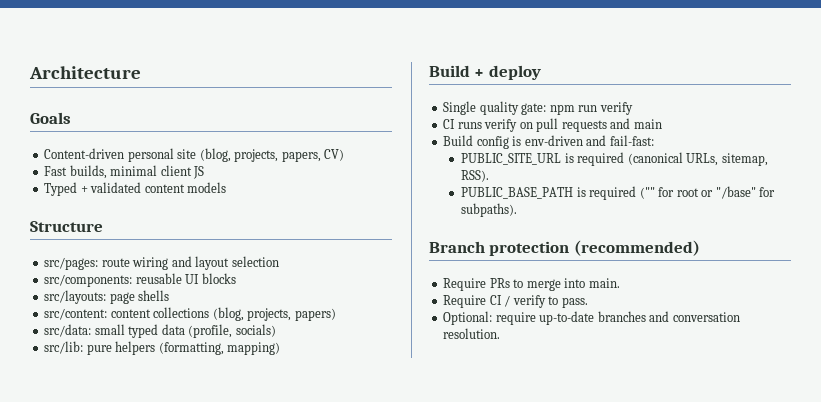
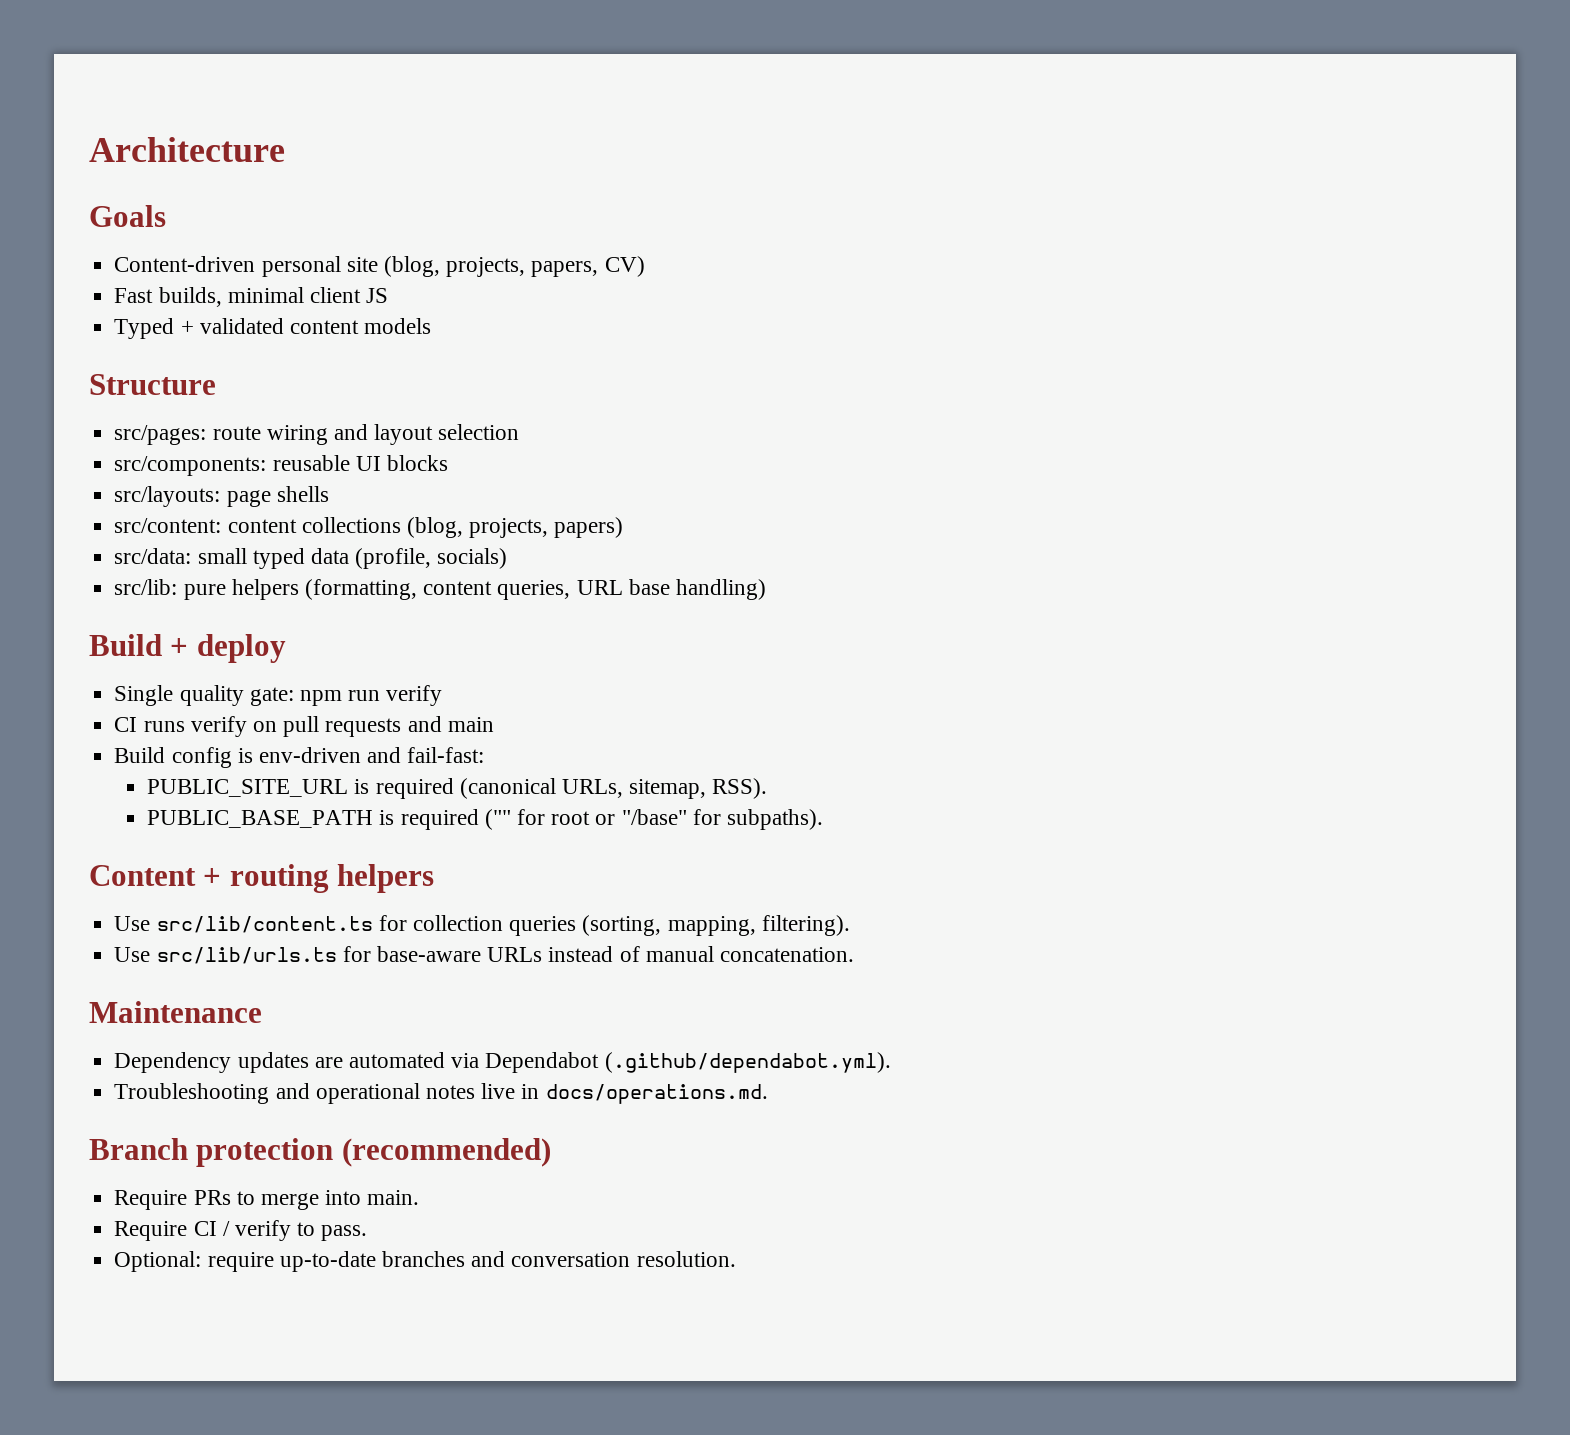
- src/lib: pure helpers (formatting, mapping)
+ src/lib: pure helpers (formatting, content queries, URL base handling)
+ Content + routing helpers
+ Use src/lib/content.ts for collection queries (sorting, mapping, filtering).
+ Use src/lib/urls.ts for base-aware URLs instead of manual concatenation.
+ Maintenance
+ Dependency updates are automated via Dependabot (.github/dependabot.yml).
+ Troubleshooting and operational notes live in docs/operations.md.

